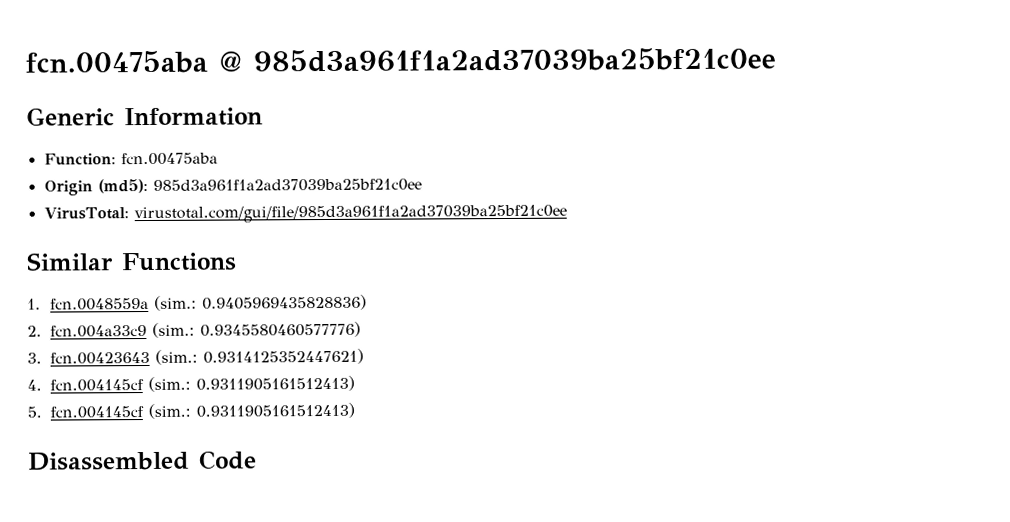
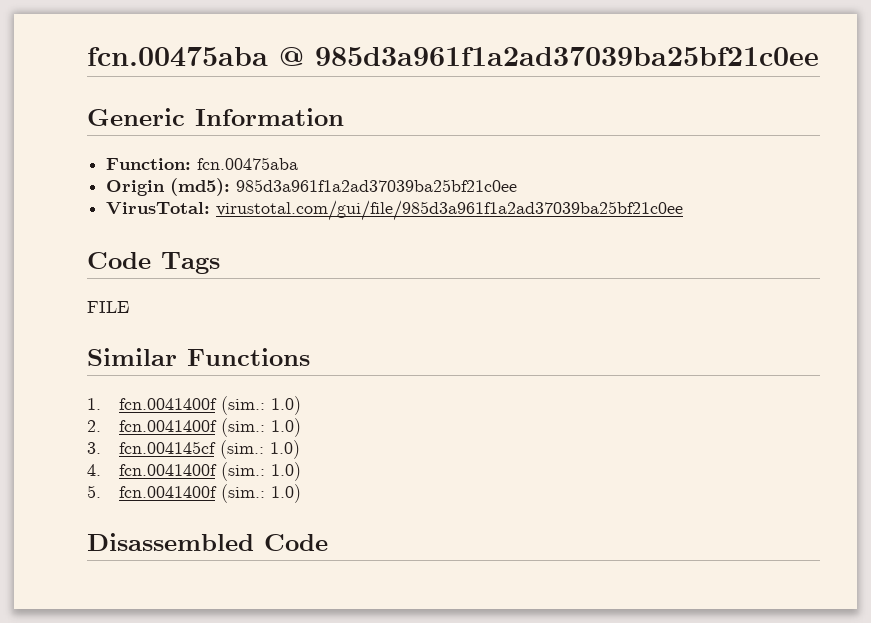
+ Code Tags
+ FILE
- 1. fcn.0048559a (sim.: 0.9405969435828836)
- 2. fcn.004a33c9 (sim.: 0.9345580460577776)
- 3. fcn.00423643 (sim.: 0.9314125352447621)
- 4. fcn.004145cf (sim.: 0.9311905161512413)
- 5. fcn.004145cf (sim.: 0.9311905161512413)
+ 1. fcn.0041400f (sim.: 1.0)
+ 2. fcn.0041400f (sim.: 1.0)
+ 3. fcn.004145cf (sim.: 1.0)
+ 4. fcn.0041400f (sim.: 1.0)
+ 5. fcn.0041400f (sim.: 1.0)

